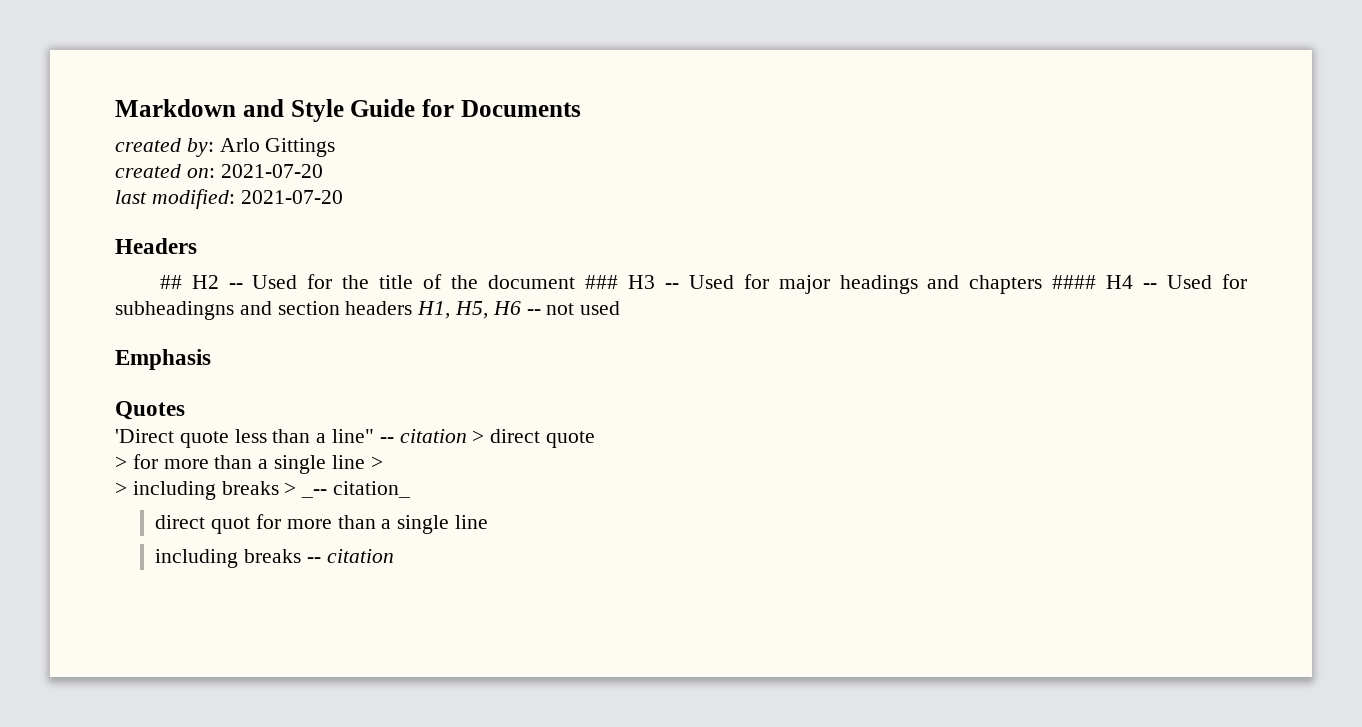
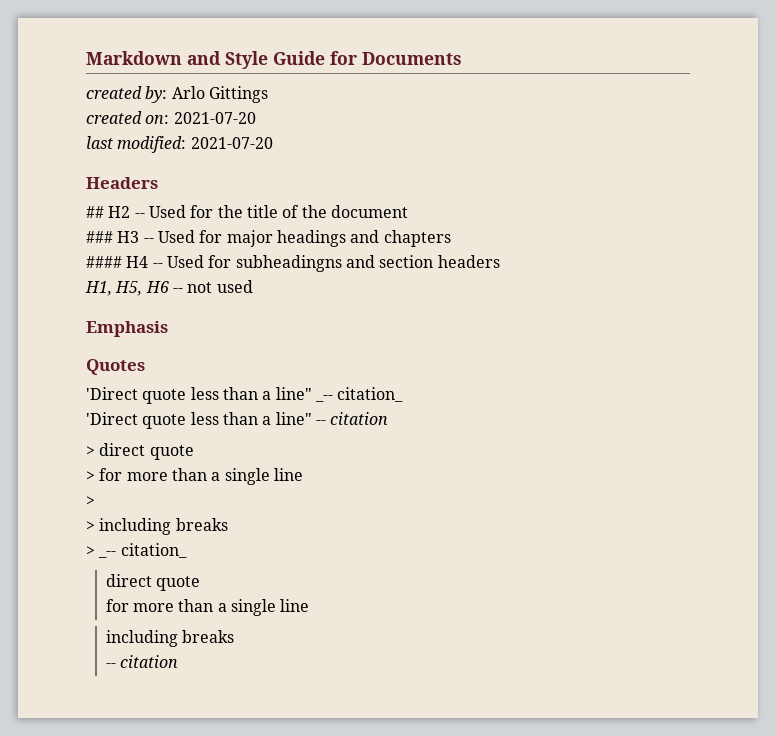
- ## H2 -- Used for the title of the document ### H3 -- Used for major headings and chapters #### H4 -- Used for subheadingns and section headers H1, H5, H6 -- not used
+ ## H2 -- Used for the title of the document
+ ### H3 -- Used for major headings and chapters
+ #### H4 -- Used for subheadingns and section headers
+ H1, H5, H6 -- not used
+ 'Direct quote less than a line" _-- citation_
- 'Direct quote less than a line" -- citation > direct quote
+ 'Direct quote less than a line" -- citation
+ > direct quote
- > for more than a single line >
+ > for more than a single line
+ >
- > including breaks > _-- citation_
- direct quot for more than a single line
- including breaks -- citation
+ > including breaks
+ > _-- citation_
+ direct quote
+ for more than a single line
+ including breaks
+ -- citation

